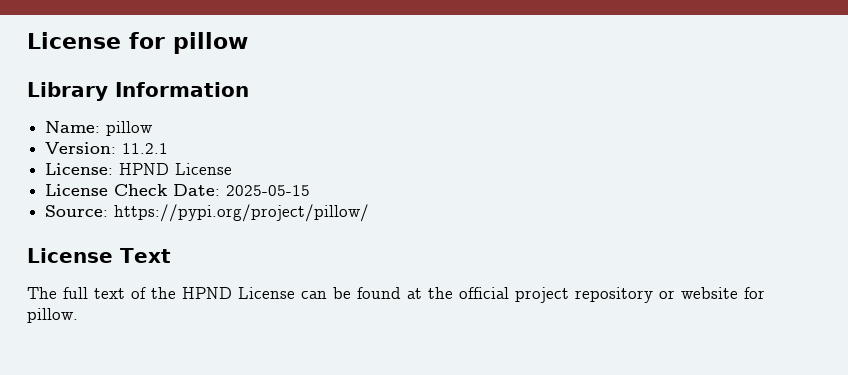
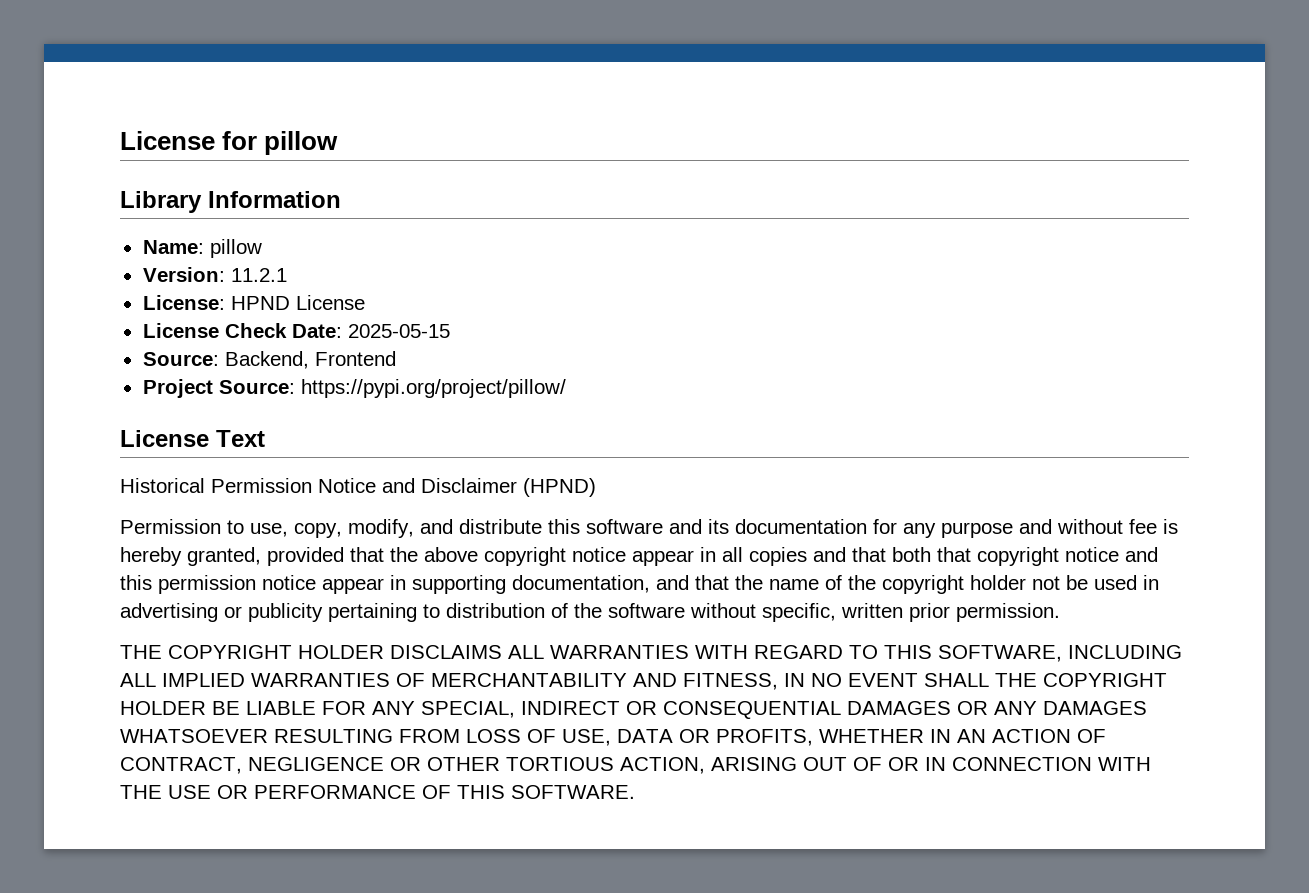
- Source: https://pypi.org/project/pillow/
+ Source: Backend, Frontend
+ Project Source: https://pypi.org/project/pillow/
- The full text of the HPND License can be found at the official project repository or website for pillow.
+ Historical Permission Notice and Disclaimer (HPND)
+ Permission to use, copy, modify, and distribute this software and its documentation for any purpose and without fee is hereby granted, provided that the above copyright notice appear in all copies and that both that copyright notice and this permission notice appear in supporting documentation, and that the name of the copyright holder not be used in advertising or publicity pertaining to distribution of the software without specific, written prior permission.
+ THE COPYRIGHT HOLDER DISCLAIMS ALL WARRANTIES WITH REGARD TO THIS SOFTWARE, INCLUDING ALL IMPLIED WARRANTIES OF MERCHANTABILITY AND FITNESS, IN NO EVENT SHALL THE COPYRIGHT HOLDER BE LIABLE FOR ANY SPECIAL, INDIRECT OR CONSEQUENTIAL DAMAGES OR ANY DAMAGES WHATSOEVER RESULTING FROM LOSS OF USE, DATA OR PROFITS, WHETHER IN AN ACTION OF CONTRACT, NEGLIGENCE OR OTHER TORTIOUS ACTION, ARISING OUT OF OR IN CONNECTION WITH THE USE OR PERFORMANCE OF THIS SOFTWARE.

